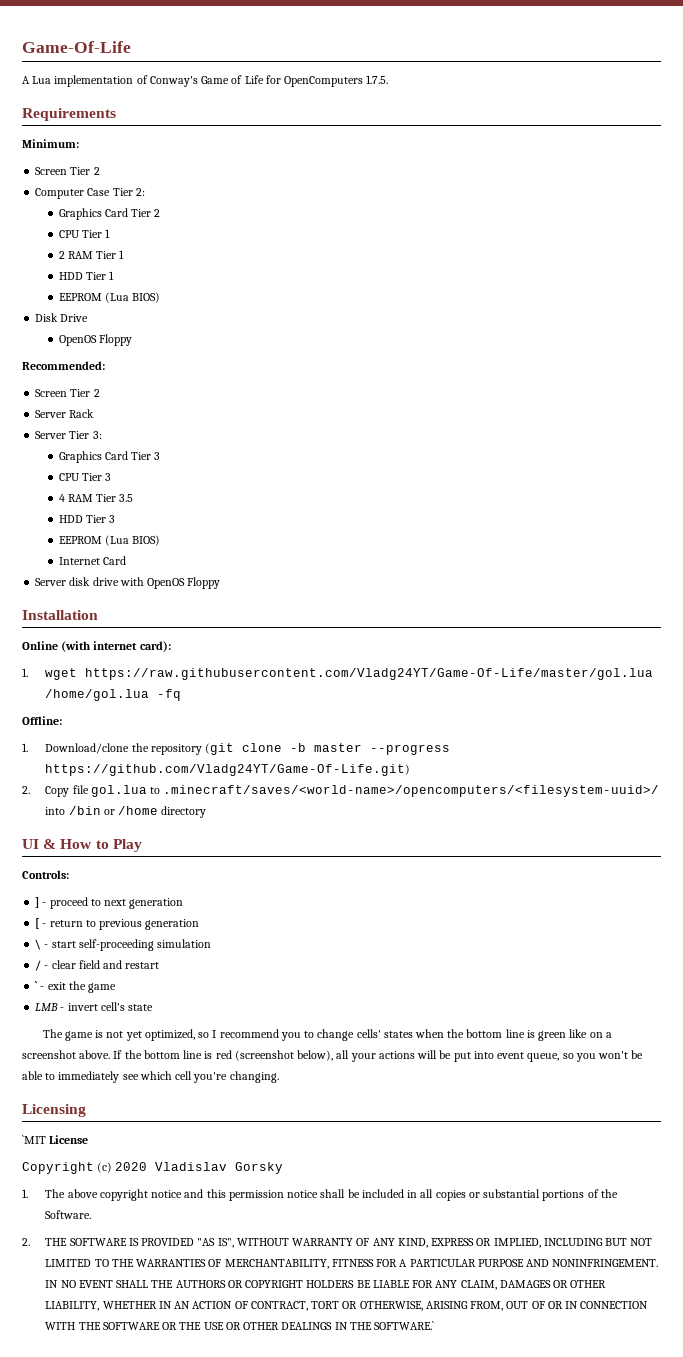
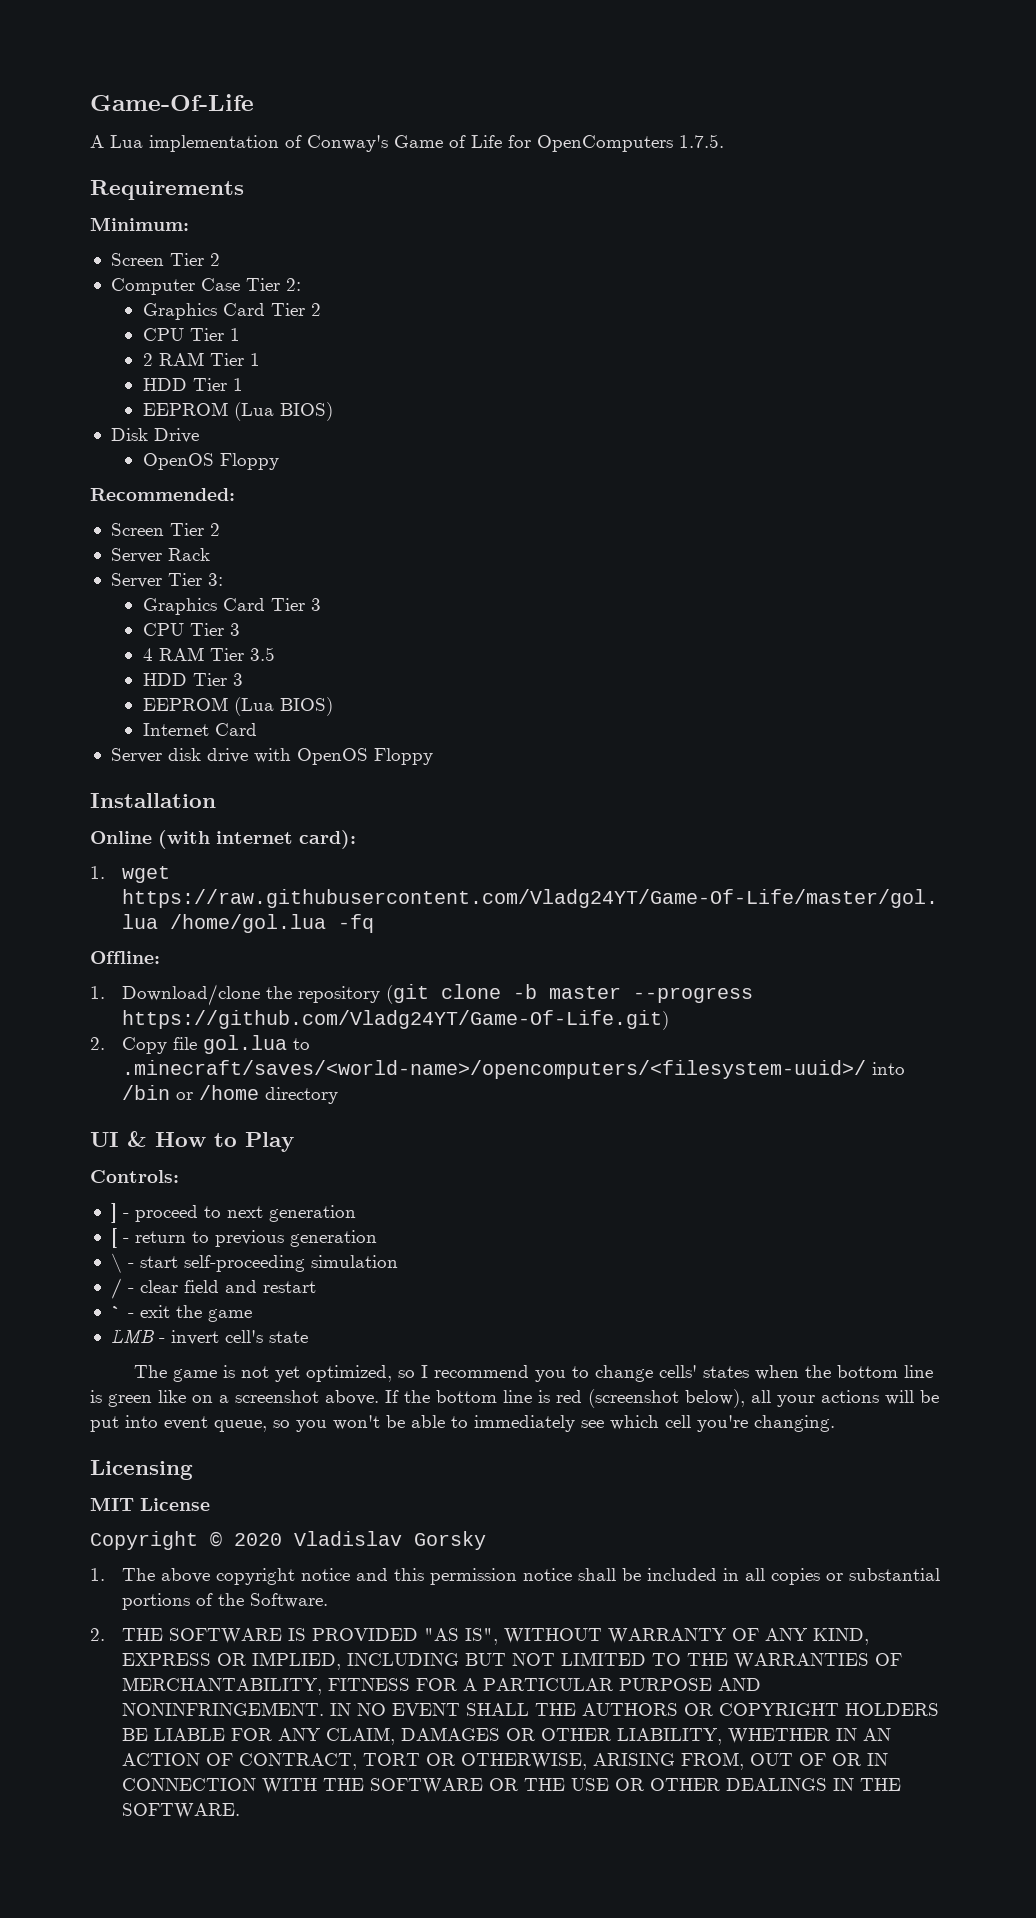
- `MIT License
+ MIT License
- Copyright (c) 2020 Vladislav Gorsky
+ Copyright © 2020 Vladislav Gorsky
- IN NO EVENT SHALL THE AUTHORS OR COPYRIGHT HOLDERS BE LIABLE FOR ANY CLAIM, DAMAGES OR OTHER LIABILITY, WHETHER IN AN ACTION OF CONTRACT, TORT OR OTHERWISE, ARISING FROM, OUT OF OR IN CONNECTION WITH THE SOFTWARE OR THE USE OR OTHER DEALINGS IN THE SOFTWARE.`
+ IN NO EVENT SHALL THE AUTHORS OR COPYRIGHT HOLDERS BE LIABLE FOR ANY CLAIM, DAMAGES OR OTHER LIABILITY, WHETHER IN AN ACTION OF CONTRACT, TORT OR OTHERWISE, ARISING FROM, OUT OF OR IN CONNECTION WITH THE SOFTWARE OR THE USE OR OTHER DEALINGS IN THE SOFTWARE.

